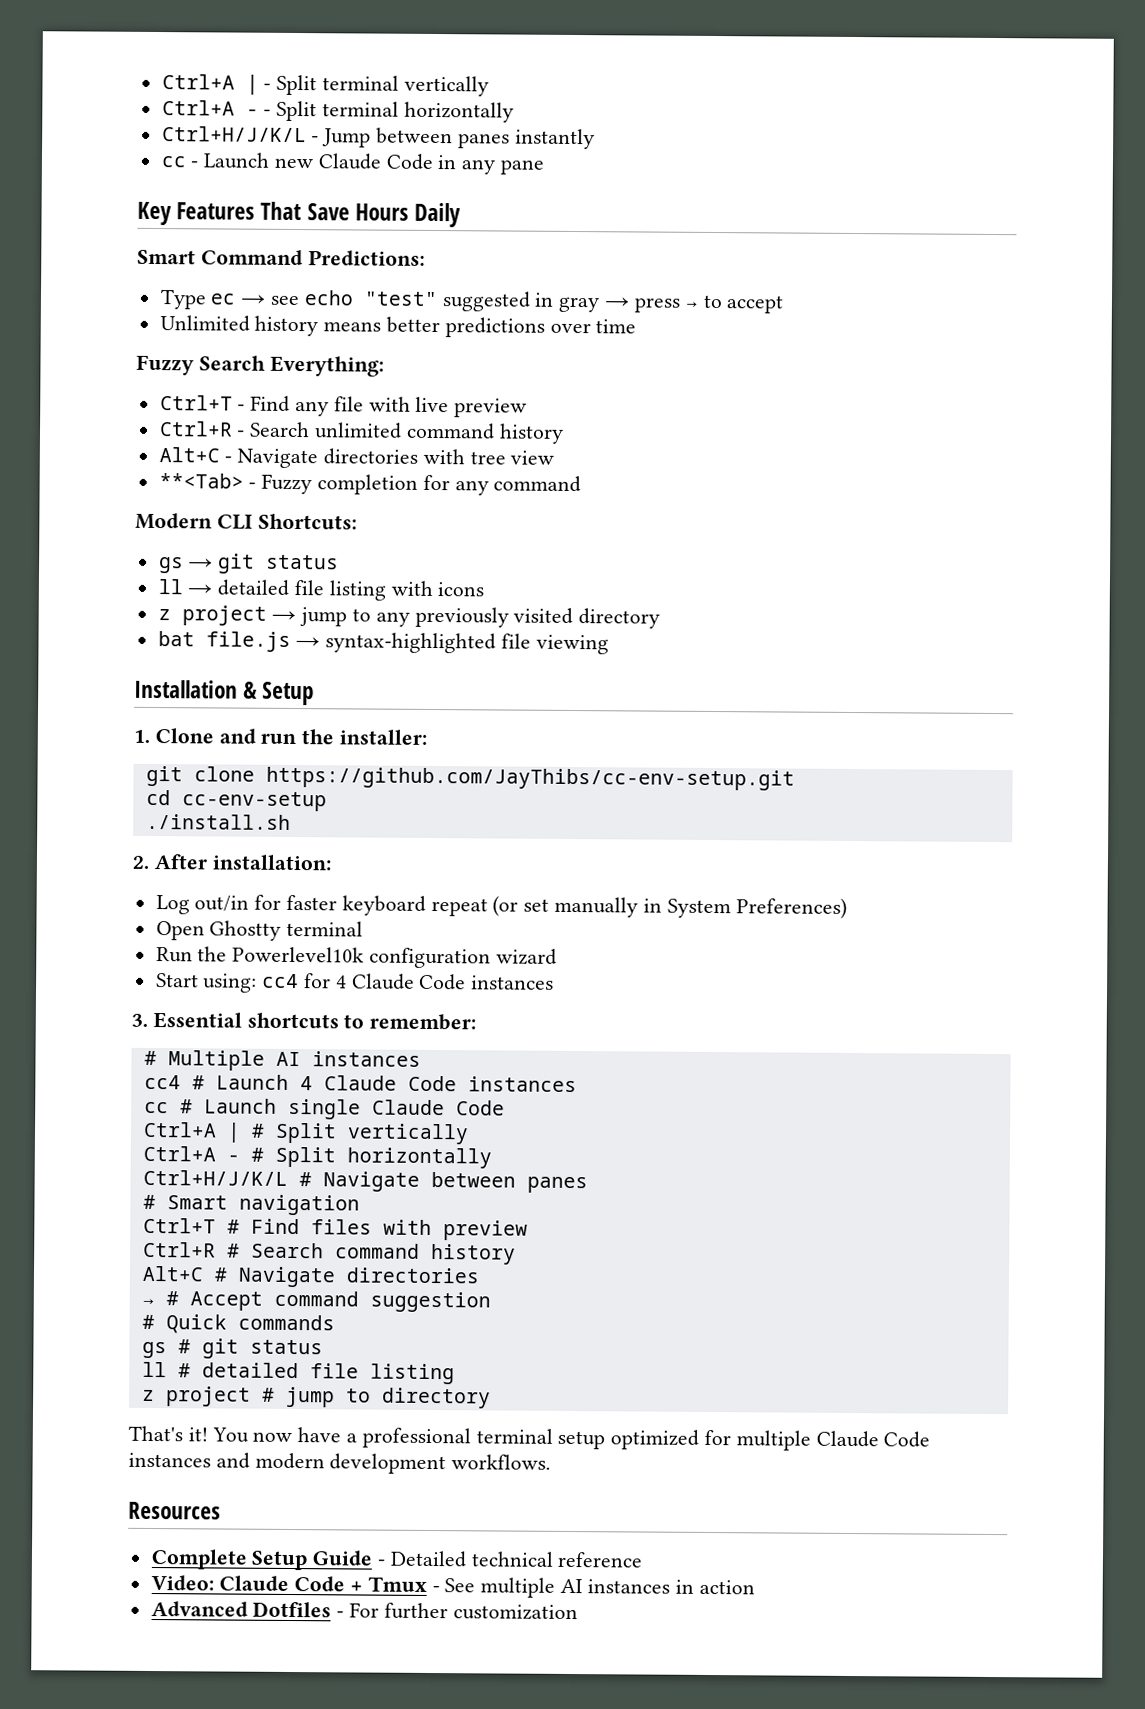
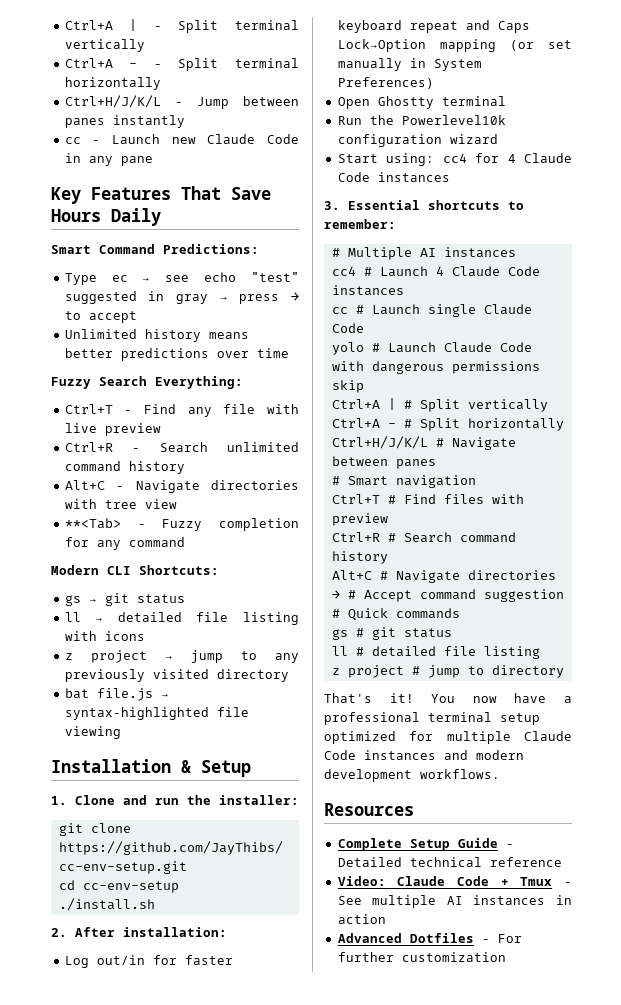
- Log out/in for faster keyboard repeat (or set manually in System Preferences)
+ Log out/in for faster keyboard repeat and Caps Lock→Option mapping (or set manually in System Preferences)
+ yolo # Launch Claude Code with dangerous permissions skip

